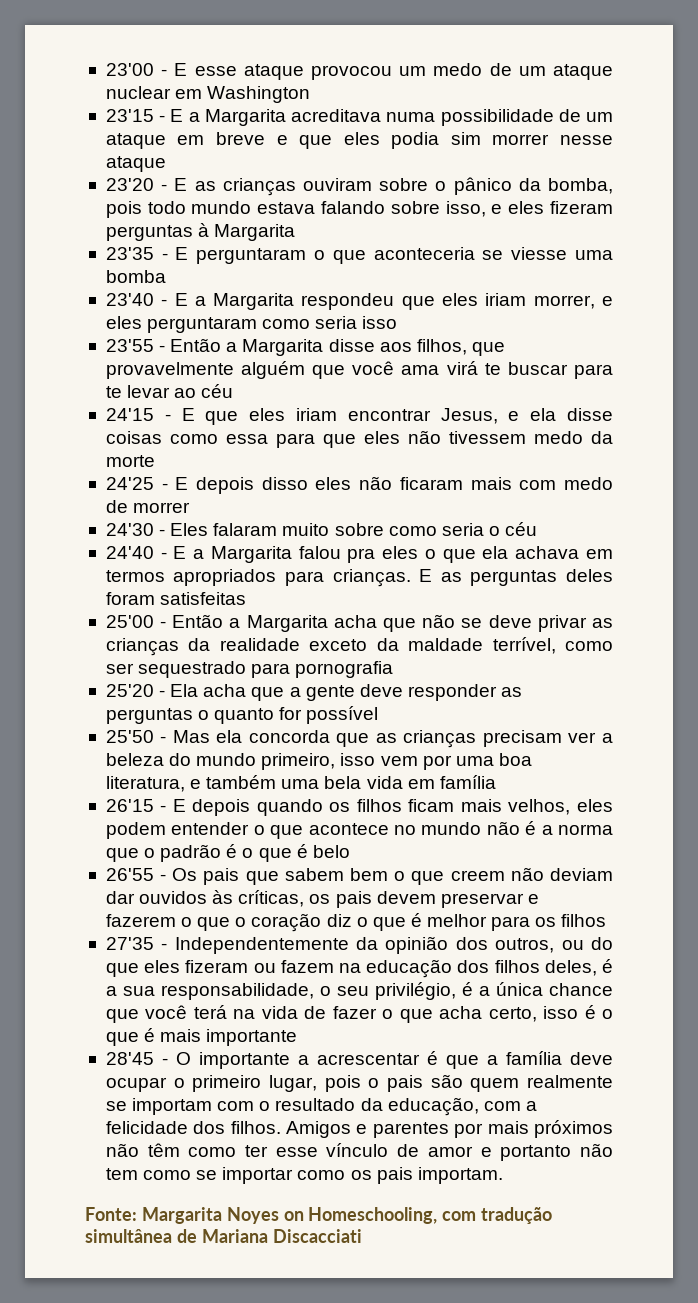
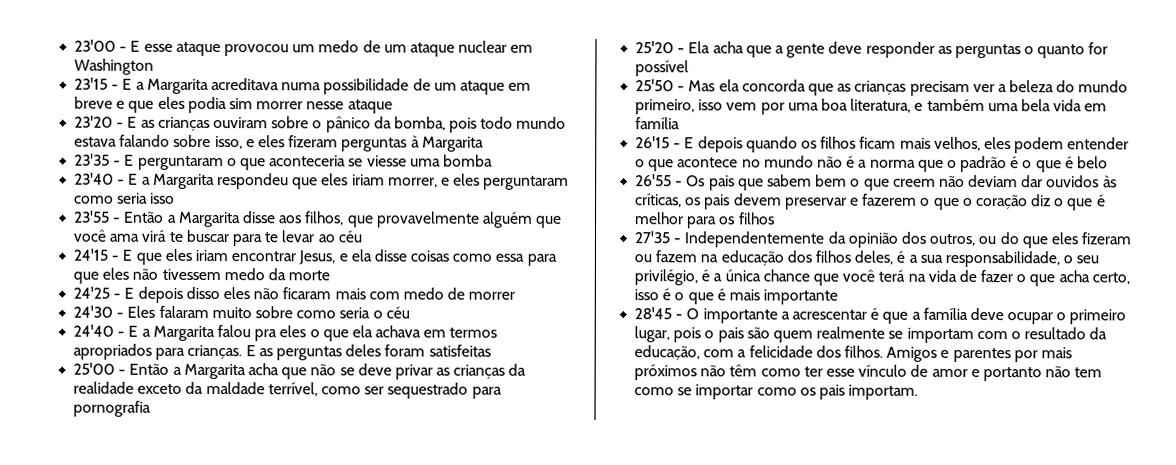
- Fonte: Margarita Noyes on Homeschooling, com tradução simultânea de Mariana Discacciati

